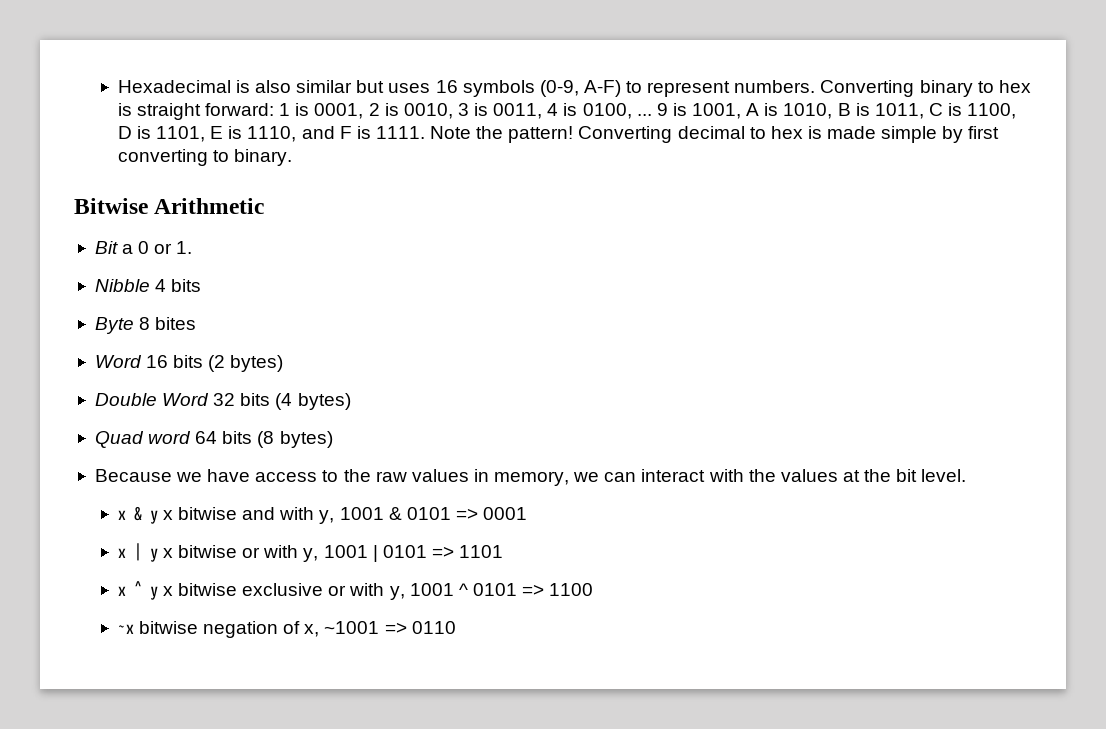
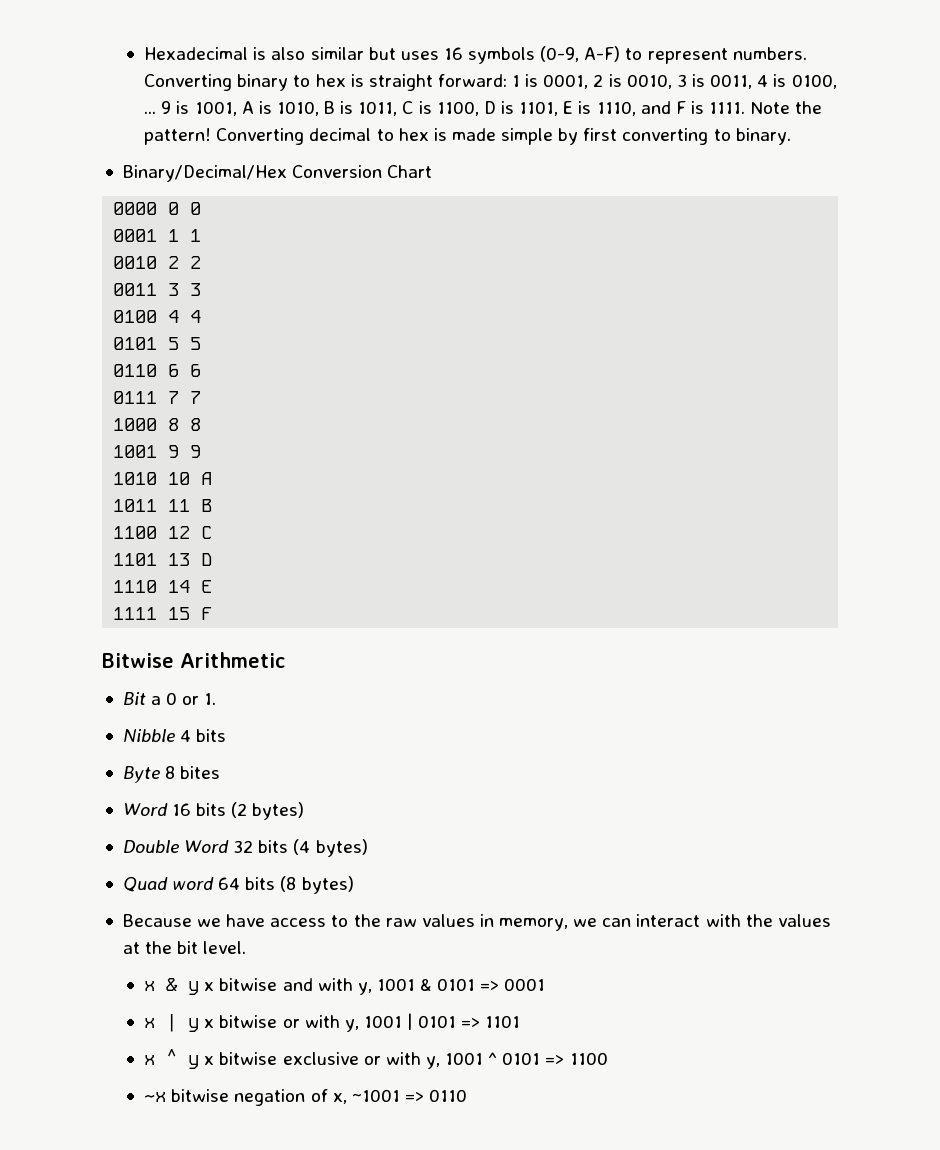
+ Binary/Decimal/Hex Conversion Chart
+ 0000 0 0
+ 0001 1 1
+ 0010 2 2
+ 0011 3 3
+ 0100 4 4
+ 0101 5 5
+ 0110 6 6
+ 0111 7 7
+ 1000 8 8
+ 1001 9 9
+ 1010 10 A
+ 1011 11 B
+ 1100 12 C
+ 1101 13 D
+ 1110 14 E
+ 1111 15 F

